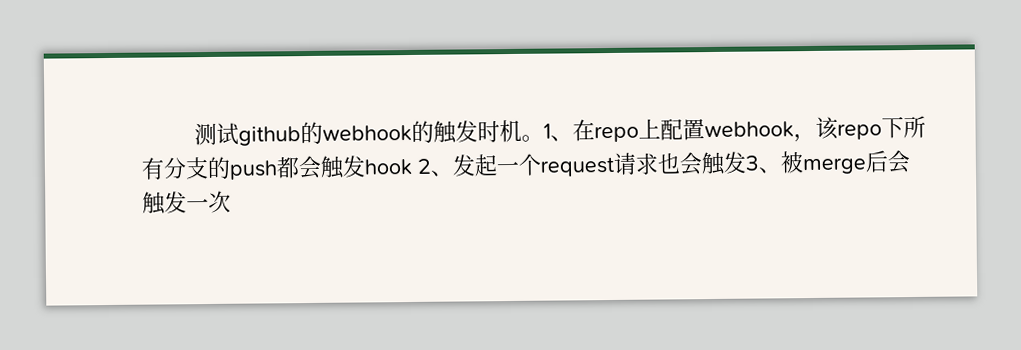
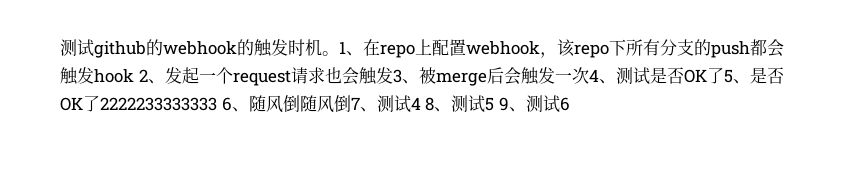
- 1、在repo上配置webhook，该repo下所有分支的push都会触发hook 2、发起一个request请求也会触发3、被merge后会触发一次
+ 1、在repo上配置webhook，该repo下所有分支的push都会触发hook 2、发起一个request请求也会触发3、被merge后会触发一次4、测试是否OK了5、是否OK了2222233333333 6、随风倒随风倒7、测试4 8、测试5 9、测试6

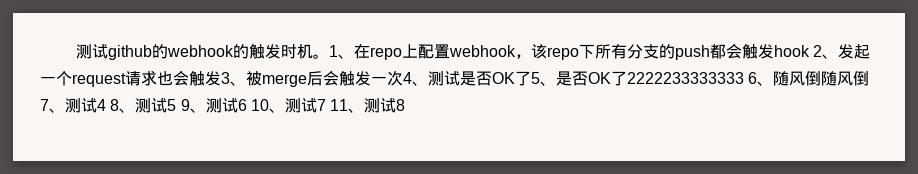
- 1、在repo上配置webhook，该repo下所有分支的push都会触发hook 2、发起一个request请求也会触发3、被merge后会触发一次4、测试是否OK了5、是否OK了2222233333333 6、随风倒随风倒7、测试4 8、测试5 9、测试6
+ 1、在repo上配置webhook，该repo下所有分支的push都会触发hook 2、发起一个request请求也会触发3、被merge后会触发一次4、测试是否OK了5、是否OK了2222233333333 6、随风倒随风倒7、测试4 8、测试5 9、测试6 10、测试7 11、测试8

